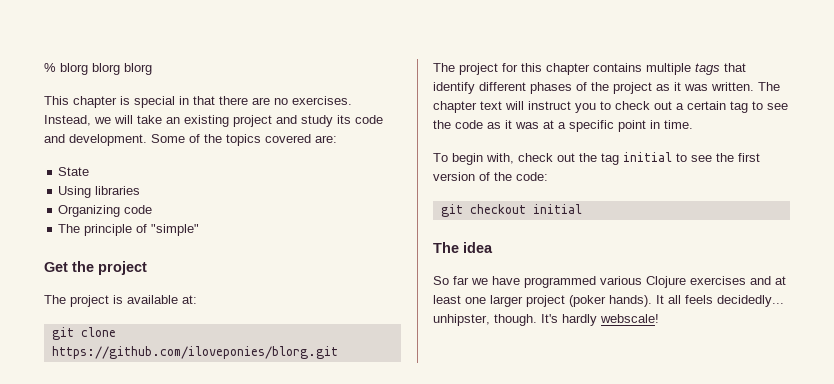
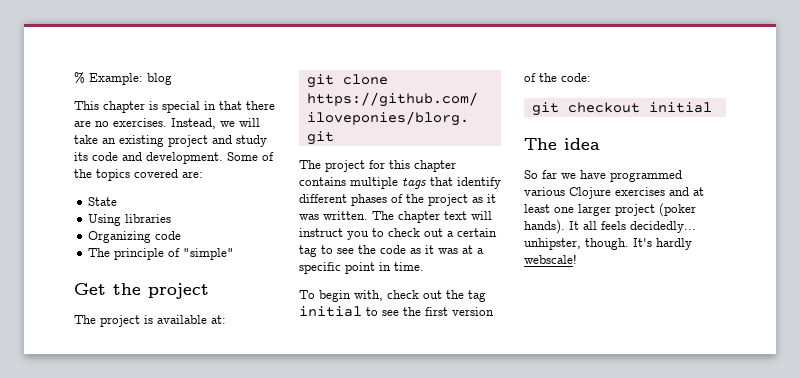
- % blorg blorg blorg
+ % Example: blog

